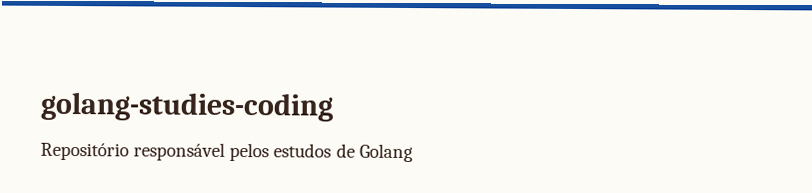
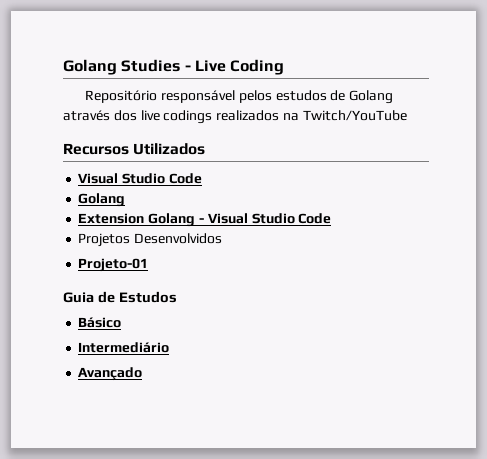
- golang-studies-coding
+ Golang Studies - Live Coding
- Repositório responsável pelos estudos de Golang
+ Repositório responsável pelos estudos de Golang através dos live codings realizados na Twitch/YouTube
+ Recursos Utilizados
+ Visual Studio Code
+ Golang
+ Extension Golang - Visual Studio Code
+ Projetos Desenvolvidos
+ Projeto-01
+ Guia de Estudos
+ Básico
+ Intermediário
+ Avançado

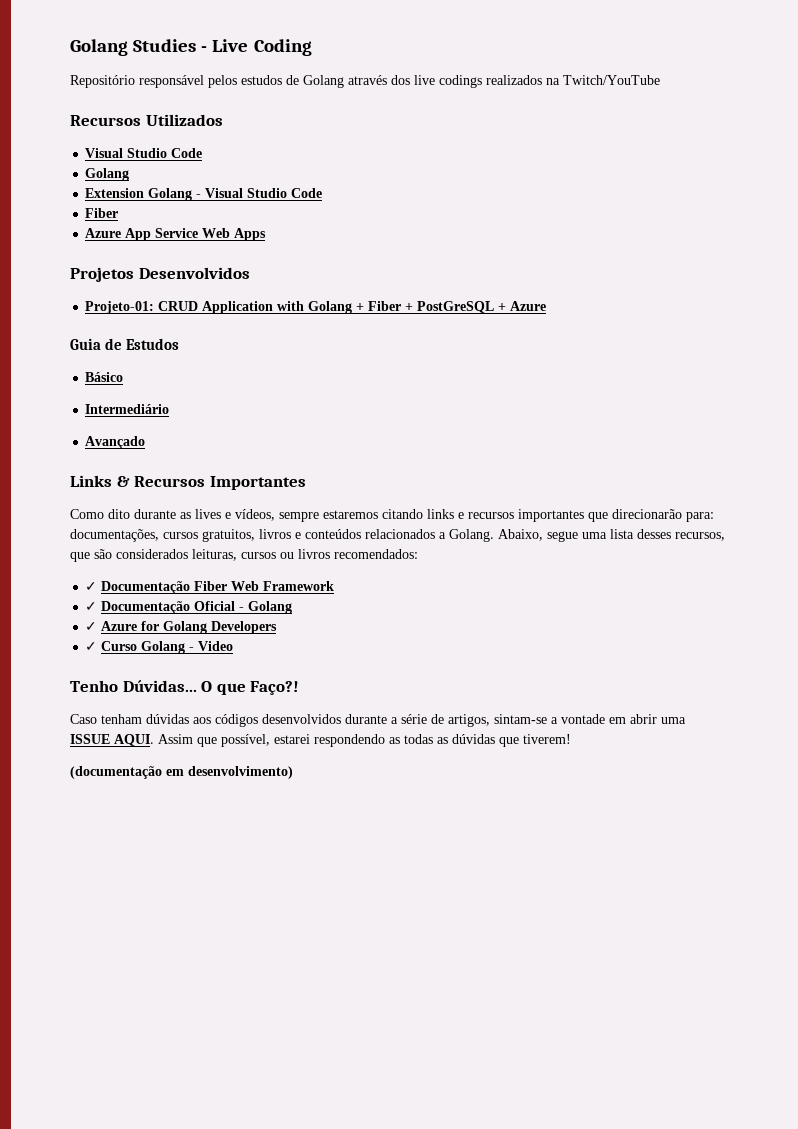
  Extension Golang - Visual Studio Code
+ Fiber
+ Azure App Service Web Apps
  Projetos Desenvolvidos
- Projeto-01
+ Projeto-01: CRUD Application with Golang + Fiber + PostGreSQL + Azure
+ Links & Recursos Importantes
+ Como dito durante as lives e vídeos, sempre estaremos citando links e recursos importantes que direcionarão para: documentações, cursos gratuitos, livros e conteúdos relacionados a Golang. Abaixo, segue uma lista desses recursos, que são considerados leituras, cursos ou livros recomendados:
+ ✓ Documentação Fiber Web Framework
+ ✓ Documentação Oficial - Golang
+ ✓ Azure for Golang Developers
+ ✓ Curso Golang - Video
+ Tenho Dúvidas... O que Faço?!
+ Caso tenham dúvidas aos códigos desenvolvidos durante a série de artigos, sintam-se a vontade em abrir uma ISSUE AQUI. Assim que possível, estarei respondendo as todas as dúvidas que tiverem!
+ (documentação em desenvolvimento)

